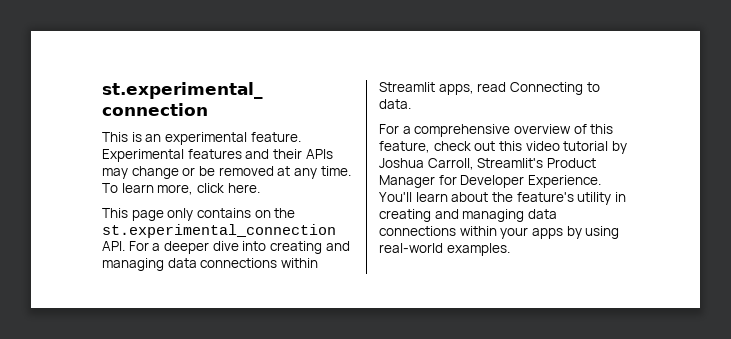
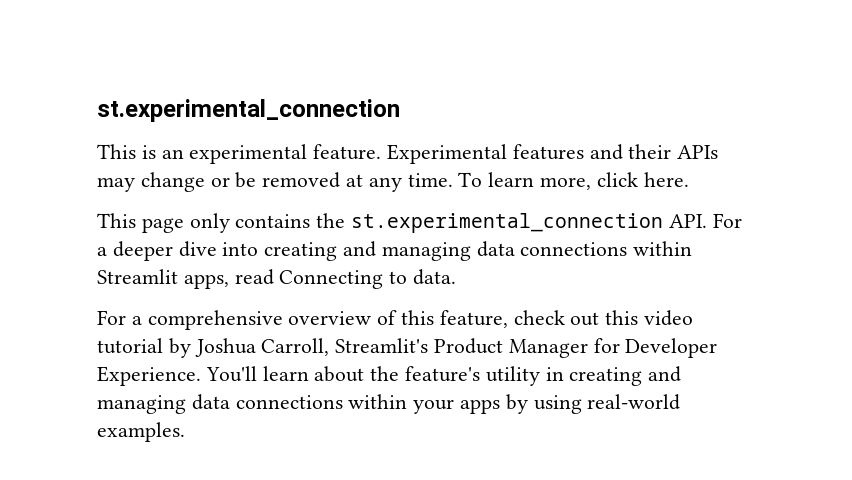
- This page only contains on the st.experimental_connection API. For a deeper dive into creating and managing data connections within Streamlit apps, read Connecting to data.
+ This page only contains the st.experimental_connection API. For a deeper dive into creating and managing data connections within Streamlit apps, read Connecting to data.

